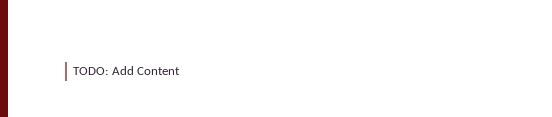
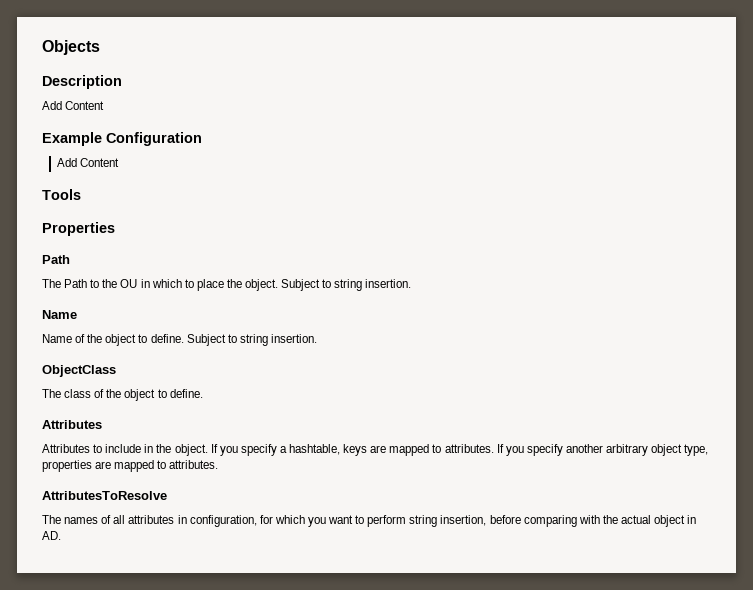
- TODO: Add Content
+ Objects
+ Description
+ Add Content
+ Example Configuration
+ Add Content
+ Tools
+ Properties
+ Path
+ The Path to the OU in which to place the object. Subject to string insertion.
+ Name
+ Name of the object to define. Subject to string insertion.
+ ObjectClass
+ The class of the object to define.
+ Attributes
+ Attributes to include in the object. If you specify a hashtable, keys are mapped to attributes. If you specify another arbitrary object type, properties are mapped to attributes.
+ AttributesToResolve
+ The names of all attributes in configuration, for which you want to perform string insertion, before comparing with the actual object in AD.

